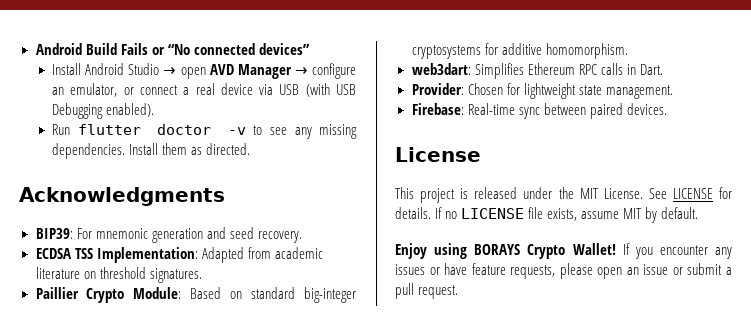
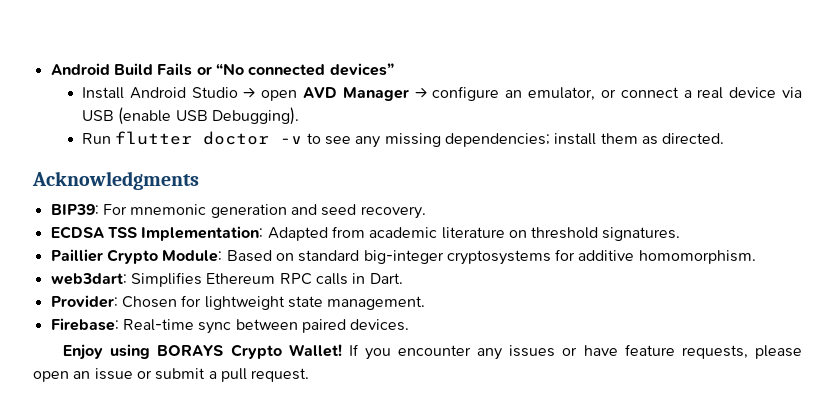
- Install Android Studio → open AVD Manager → configure an emulator, or connect a real device via USB (with USB Debugging enabled).
+ Install Android Studio → open AVD Manager → configure an emulator, or connect a real device via USB (enable USB Debugging).
- Run flutter doctor -v to see any missing dependencies. Install them as directed.
+ Run flutter doctor -v to see any missing dependencies; install them as directed.
- License
- This project is released under the MIT License. See LICENSE for details. If no LICENSE file exists, assume MIT by default.

